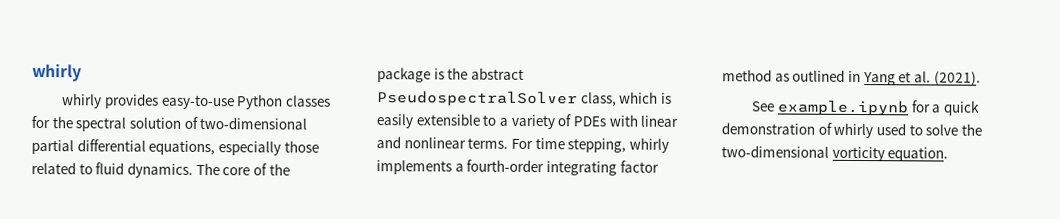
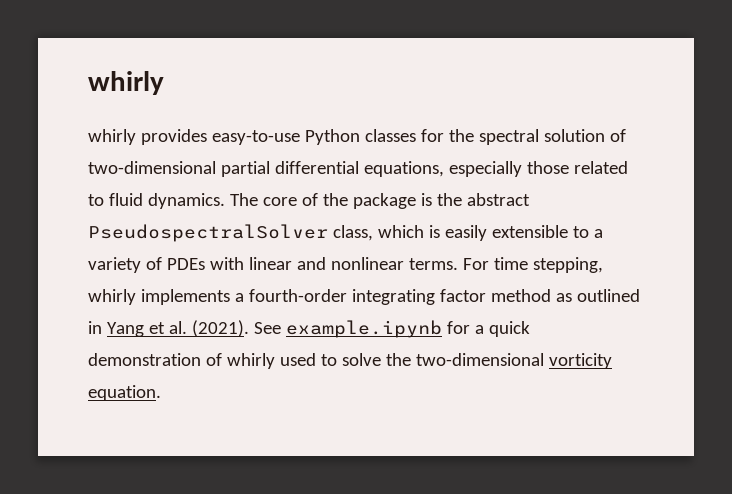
- For time stepping, whirly implements a fourth-order integrating factor method as outlined in Yang et al. (2021).
- See example.ipynb for a quick demonstration of whirly used to solve the two-dimensional vorticity equation.
+ For time stepping, whirly implements a fourth-order integrating factor method as outlined in Yang et al. (2021). See example.ipynb for a quick demonstration of whirly used to solve the two-dimensional vorticity equation.

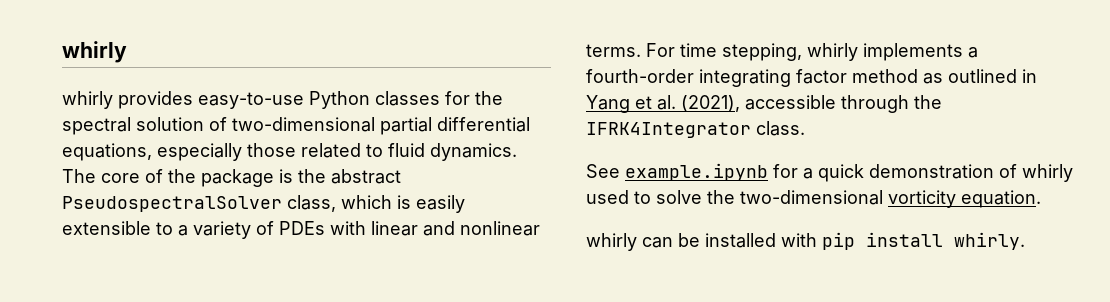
- For time stepping, whirly implements a fourth-order integrating factor method as outlined in Yang et al. (2021). See example.ipynb for a quick demonstration of whirly used to solve the two-dimensional vorticity equation.
+ For time stepping, whirly implements a fourth-order integrating factor method as outlined in Yang et al. (2021), accessible through the IFRK4Integrator class.
+ See example.ipynb for a quick demonstration of whirly used to solve the two-dimensional vorticity equation.
+ whirly can be installed with pip install whirly.

